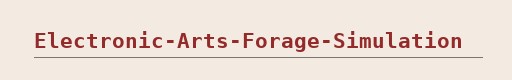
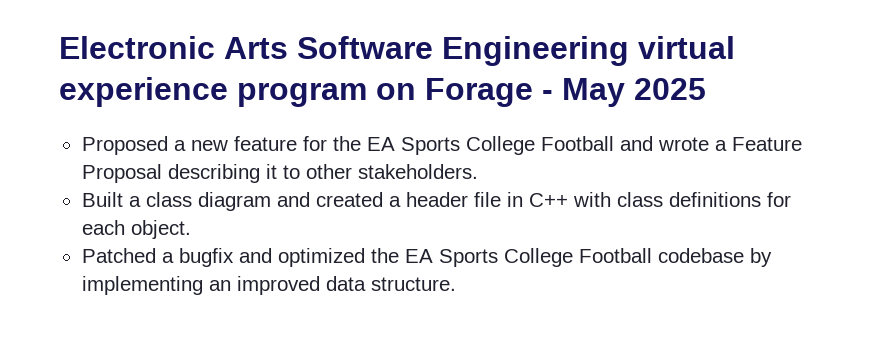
- Electronic-Arts-Forage-Simulation
+ Electronic Arts Software Engineering virtual experience program on Forage - May 2025
+ Proposed a new feature for the EA Sports College Football and wrote a Feature Proposal describing it to other stakeholders.
+ Built a class diagram and created a header file in C++ with class definitions for each object.
+ Patched a bugfix and optimized the EA Sports College Football codebase by implementing an improved data structure.

